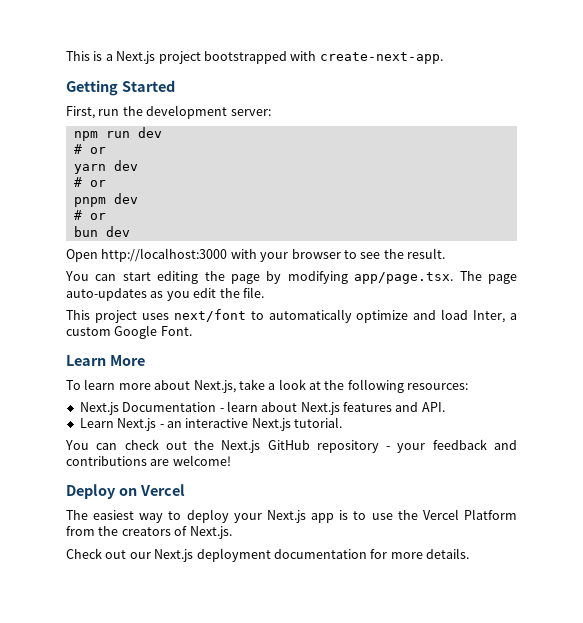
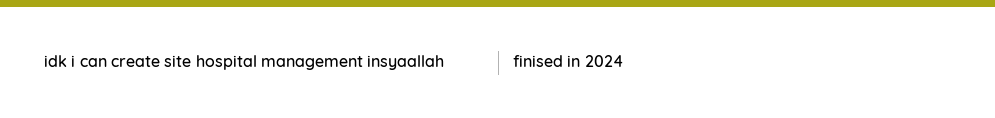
- This is a Next.js project bootstrapped with create-next-app.
- Getting Started
- First, run the development server:
- npm run dev
- # or
- yarn dev
- # or
- pnpm dev
- # or
- bun dev
- Open http://localhost:3000 with your browser to see the result.
- You can start editing the page by modifying app/page.tsx. The page auto-updates as you edit the file.
- This project uses next/font to automatically optimize and load Inter, a custom Google Font.
- Learn More
- To learn more about Next.js, take a look at the following resources:
- Next.js Documentation - learn about Next.js features and API.
- Learn Next.js - an interactive Next.js tutorial.
- You can check out the Next.js GitHub repository - your feedback and contributions are welcome!
- Deploy on Vercel
- The easiest way to deploy your Next.js app is to use the Vercel Platform from the creators of Next.js.
- Check out our Next.js deployment documentation for more details.
+ idk i can create site hospital management insyaallah finised in 2024

